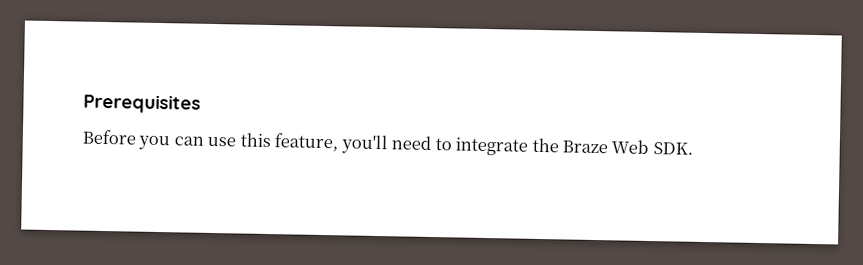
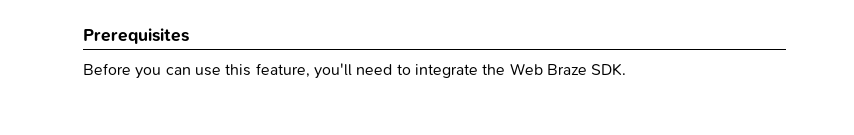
- Before you can use this feature, you'll need to integrate the Braze Web SDK.
+ Before you can use this feature, you'll need to integrate the Web Braze SDK.

